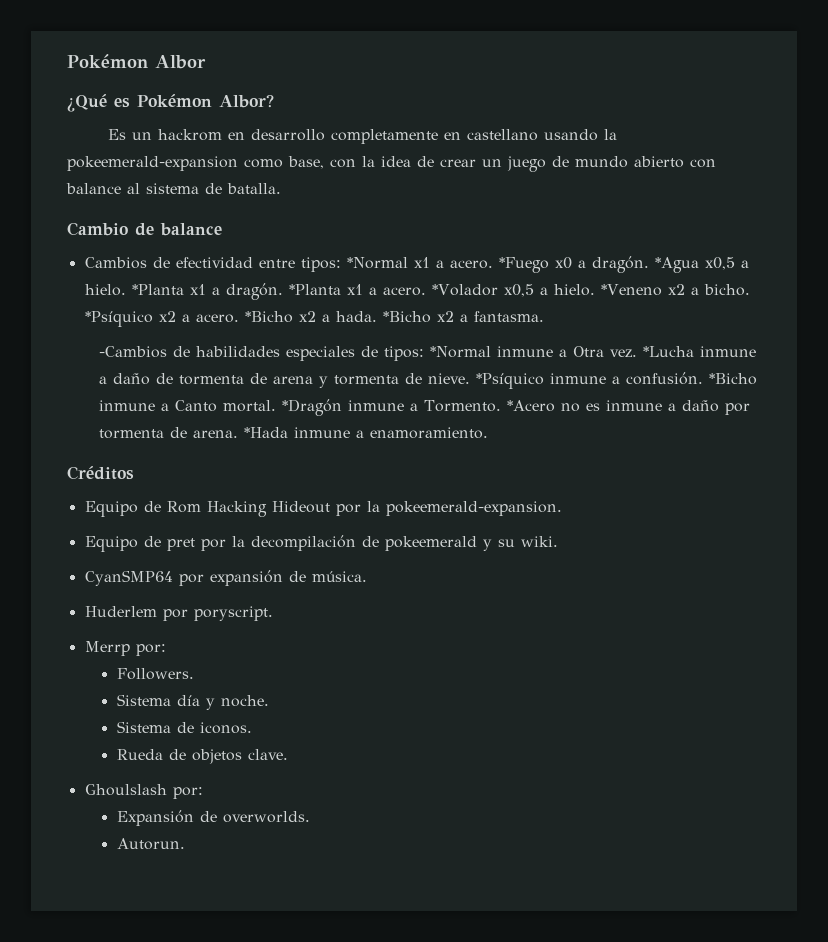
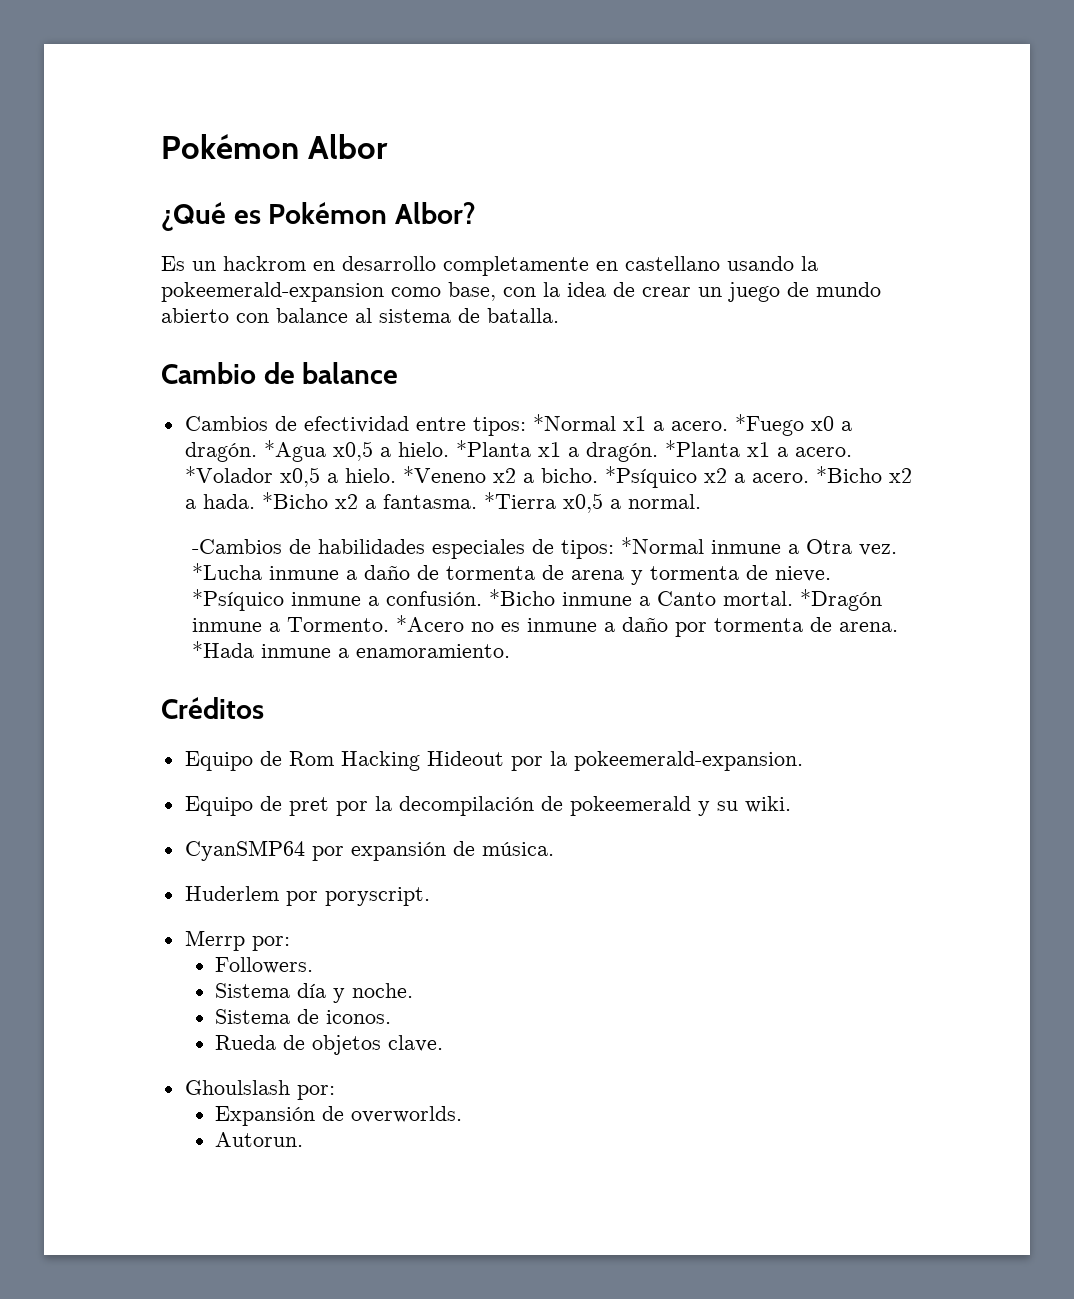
+ *Tierra x0,5 a normal.

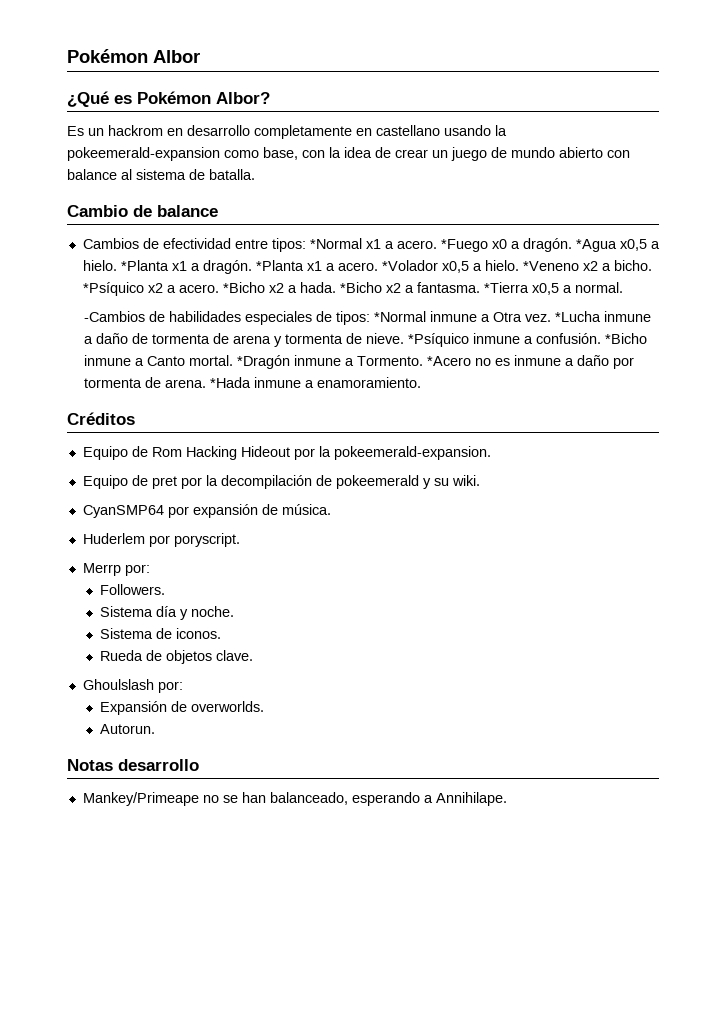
+ Notas desarrollo
+ Mankey/Primeape no se han balanceado, esperando a Annihilape.

